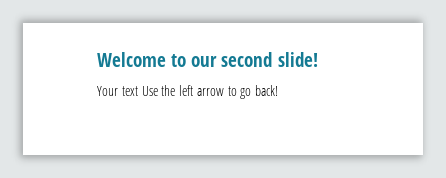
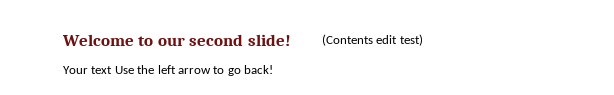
+ (Contents edit test)

